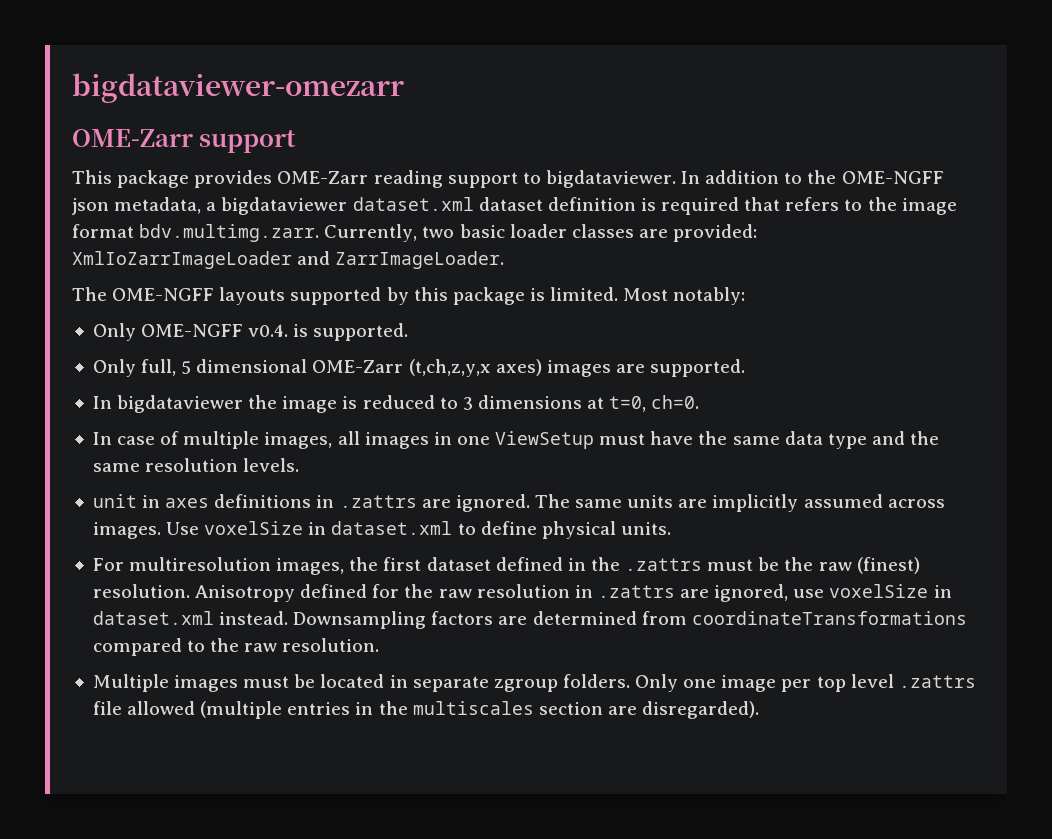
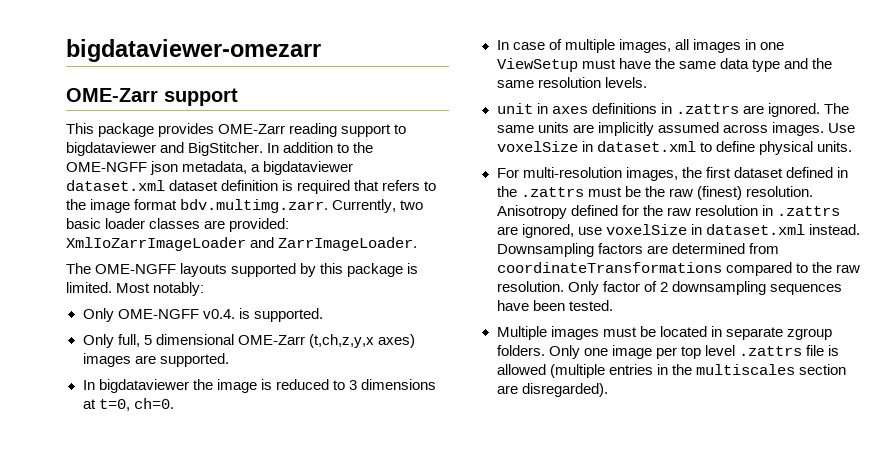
- This package provides OME-Zarr reading support to bigdataviewer.
+ This package provides OME-Zarr reading support to bigdataviewer and BigStitcher.
- For multiresolution images, the first dataset defined in the .zattrs must be the raw (finest) resolution.
+ For multi-resolution images, the first dataset defined in the .zattrs must be the raw (finest) resolution.
+ Only factor of 2 downsampling sequences have been tested.
- Only one image per top level .zattrs file allowed (multiple entries in the multiscales section are disregarded).
+ Only one image per top level .zattrs file is allowed (multiple entries in the multiscales section are disregarded).

